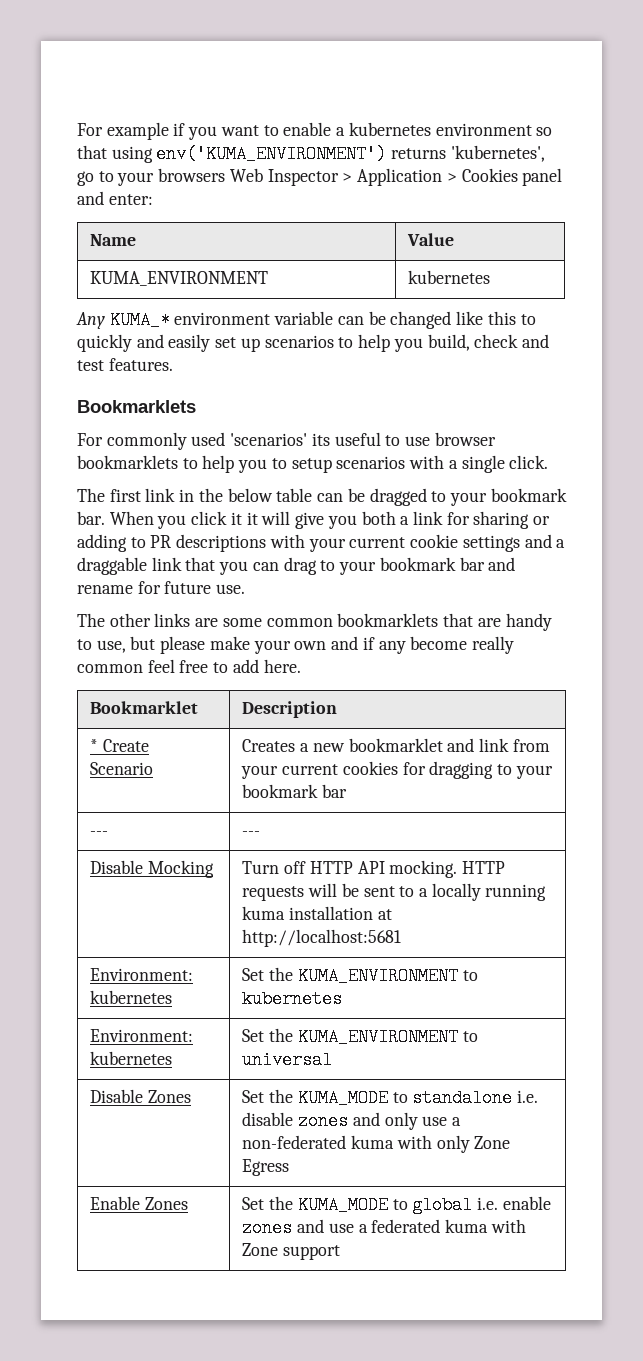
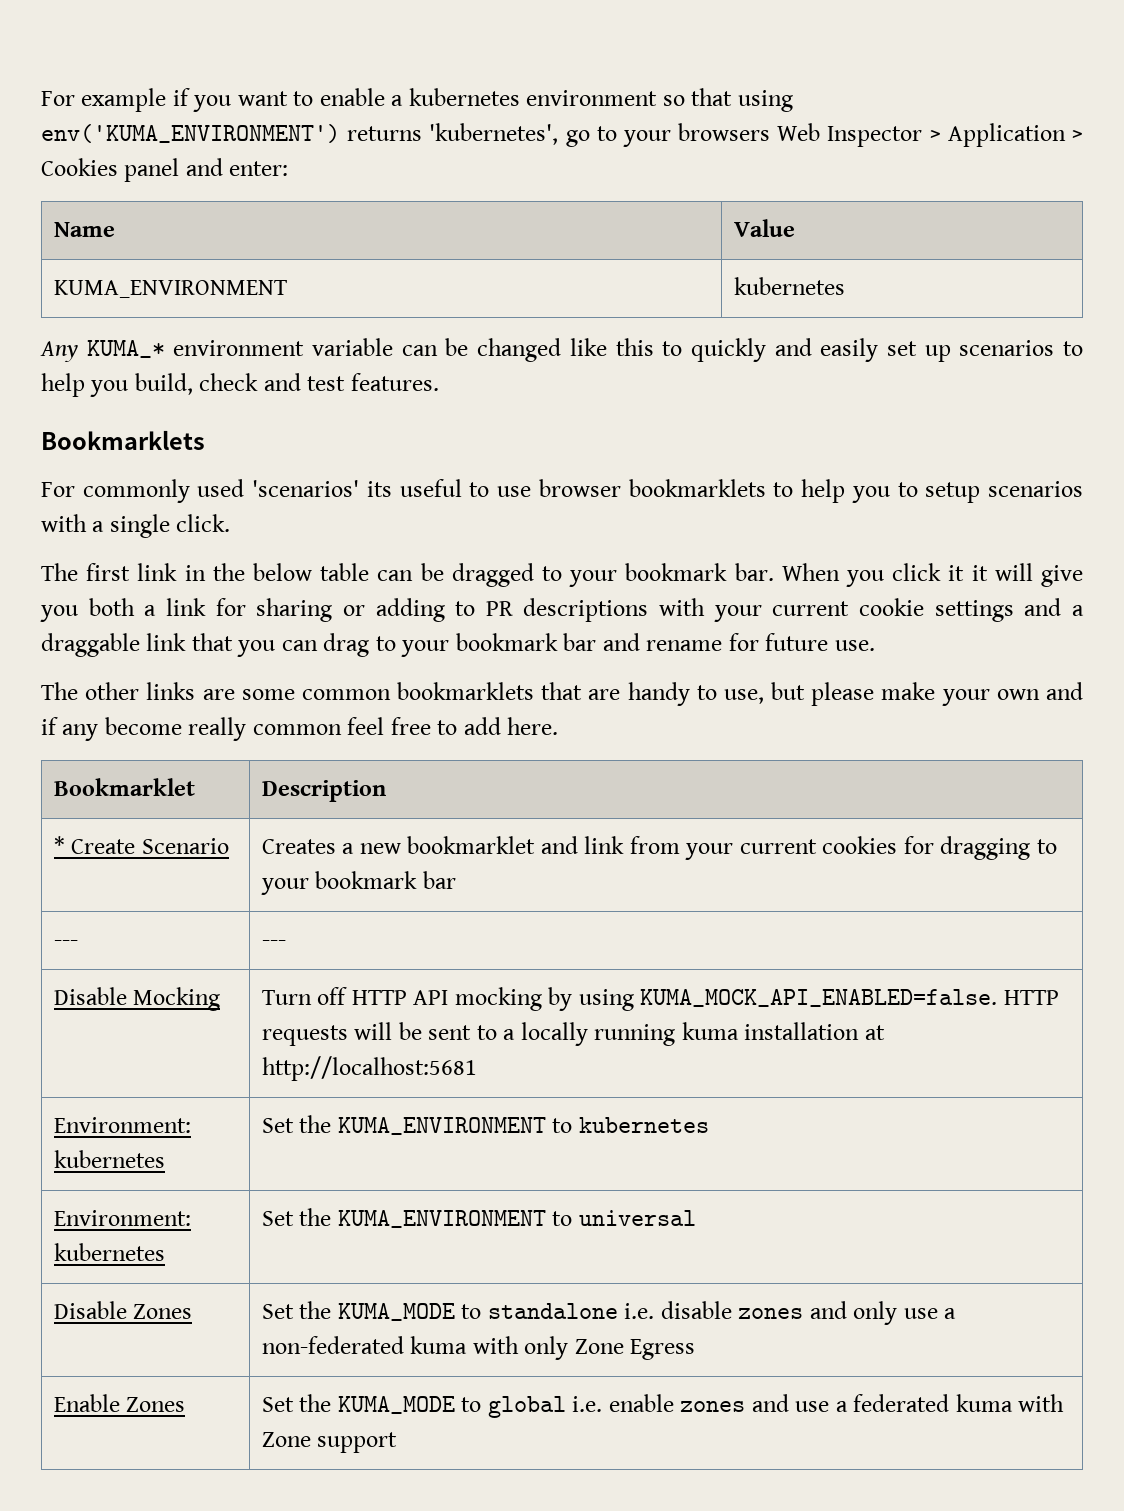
- Disable Mocking | Turn off HTTP API mocking. HTTP requests will be sent to a locally running kuma installation at http://localhost:5681
+ Disable Mocking | Turn off HTTP API mocking by using KUMA_MOCK_API_ENABLED=false. HTTP requests will be sent to a locally running kuma installation at http://localhost:5681

